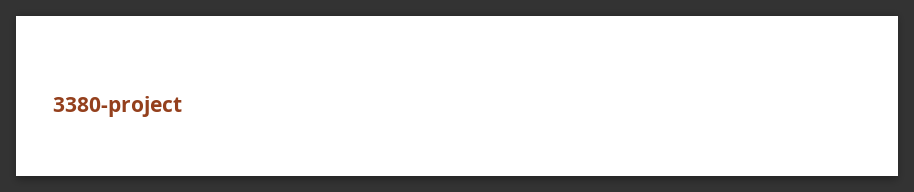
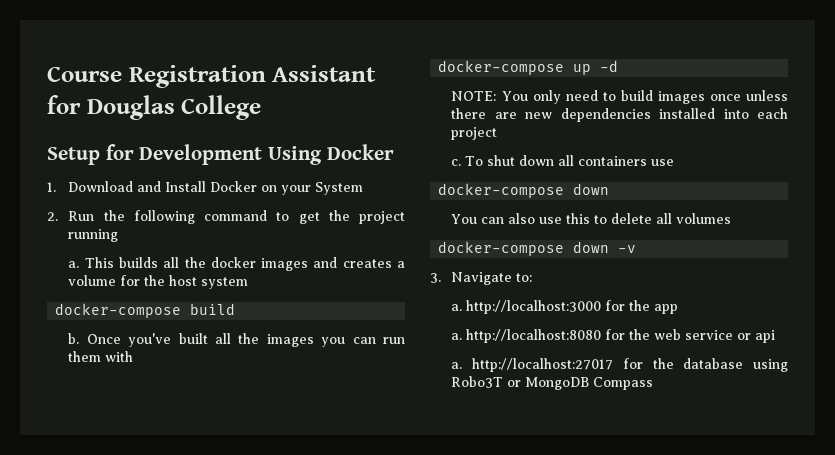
- 3380-project
+ Course Registration Assistant for Douglas College
+ Setup for Development Using Docker
+ 1. Download and Install Docker on your System
+ 2. Run the following command to get the project running
+ a. This builds all the docker images and creates a volume for the host system
+ docker-compose build
+ b. Once you've built all the images you can run them with
+ docker-compose up -d
+ NOTE: You only need to build images once unless there are new dependencies installed into each project
+ c. To shut down all containers use
+ docker-compose down
+ You can also use this to delete all volumes
+ docker-compose down -v
+ 3. Navigate to:
+ a. http://localhost:3000 for the app
+ a. http://localhost:8080 for the web service or api
+ a. http://localhost:27017 for the database using Robo3T or MongoDB Compass

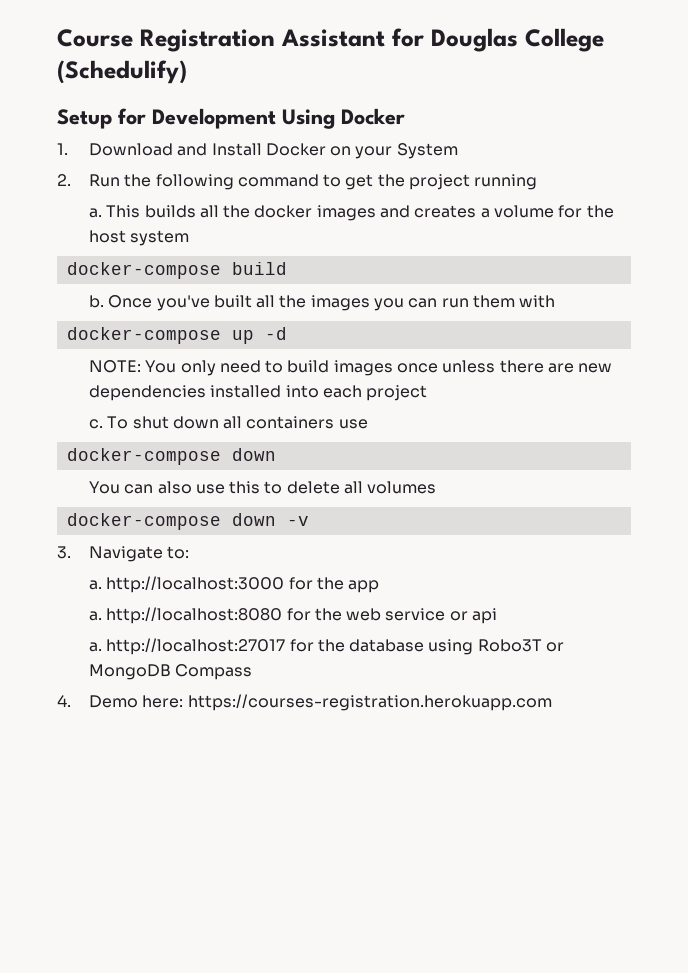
- Course Registration Assistant for Douglas College
+ Course Registration Assistant for Douglas College (Schedulify)
+ 4. Demo here: https://courses-registration.herokuapp.com

